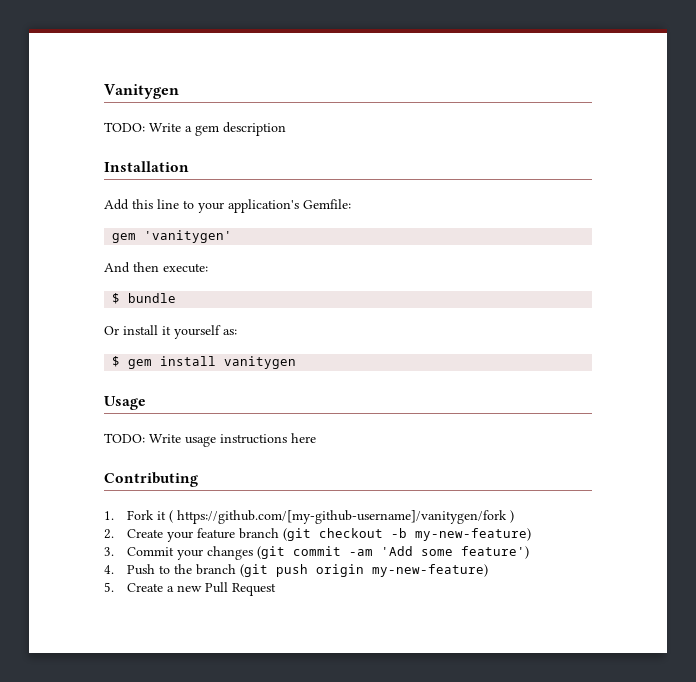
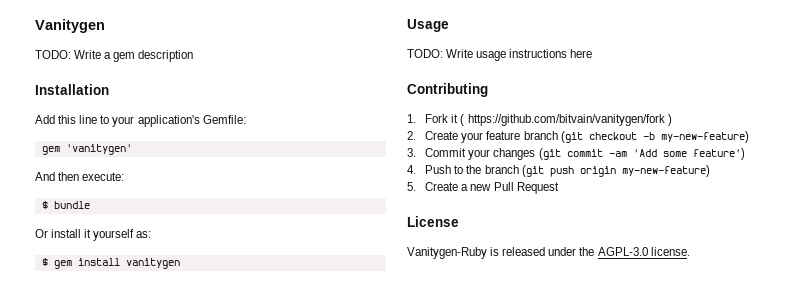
- 1. Fork it ( https://github.com/[my-github-username]/vanitygen/fork )
+ 1. Fork it ( https://github.com/bitvain/vanitygen/fork )
+ License
+ Vanitygen-Ruby is released under the AGPL-3.0 license.

